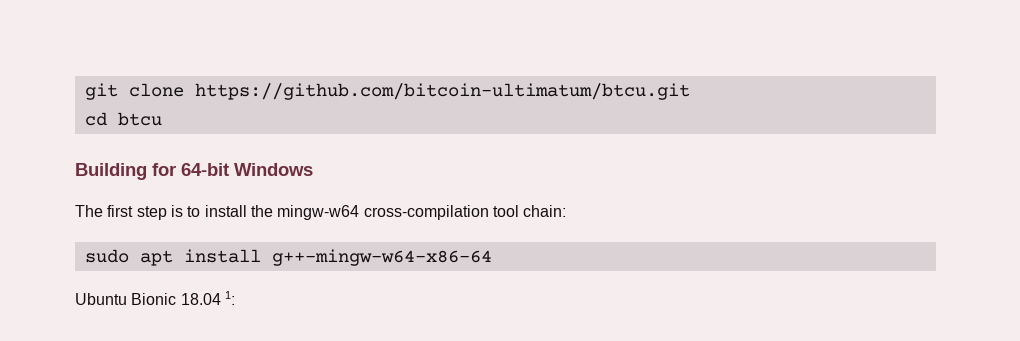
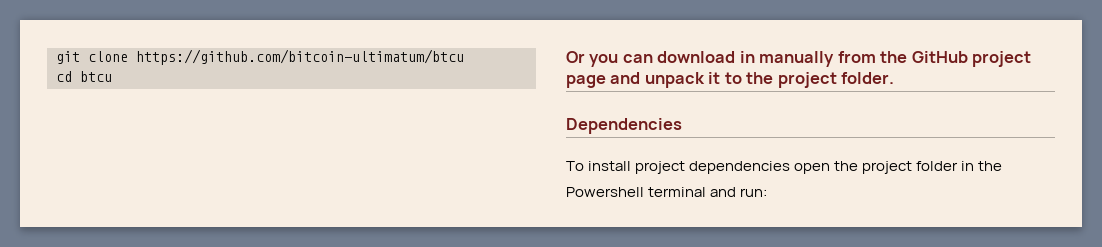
- git clone https://github.com/bitcoin-ultimatum/btcu.git
+ git clone https://github.com/bitcoin-ultimatum/btcu
- Building for 64-bit Windows
- The first step is to install the mingw-w64 cross-compilation tool chain:
- sudo apt install g++-mingw-w64-x86-64
- Ubuntu Bionic 18.04 1:
+ Or you can download in manually from the GitHub project page and unpack it to the project folder.
+ Dependencies
+ To install project dependencies open the project folder in the Powershell terminal and run:

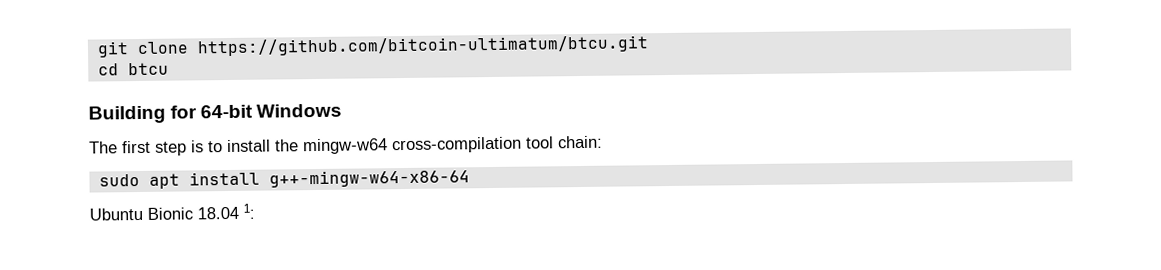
- git clone https://github.com/bitcoin-ultimatum/btcu
+ git clone https://github.com/bitcoin-ultimatum/btcu.git
- Or you can download in manually from the GitHub project page and unpack it to the project folder.
- Dependencies
- To install project dependencies open the project folder in the Powershell terminal and run:
+ Building for 64-bit Windows
+ The first step is to install the mingw-w64 cross-compilation tool chain:
+ sudo apt install g++-mingw-w64-x86-64
+ Ubuntu Bionic 18.04 1:

